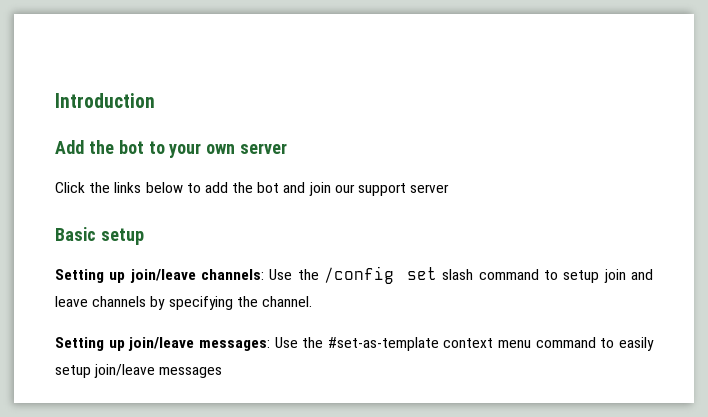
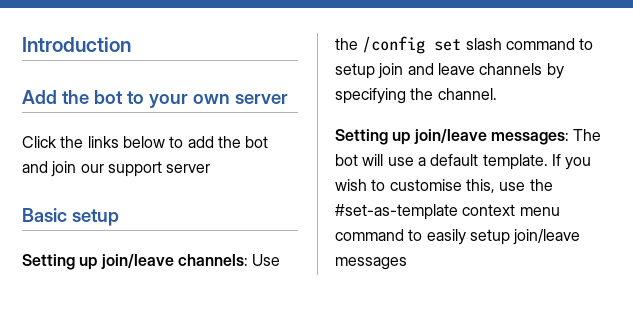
- Setting up join/leave messages: Use the #set-as-template context menu command to easily setup join/leave messages
+ Setting up join/leave messages: The bot will use a default template. If you wish to customise this, use the #set-as-template context menu command to easily setup join/leave messages

